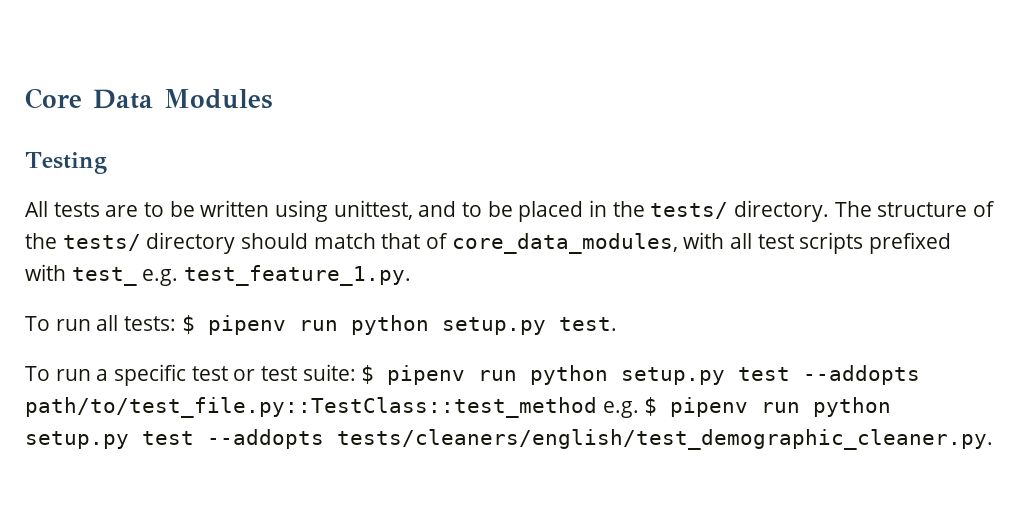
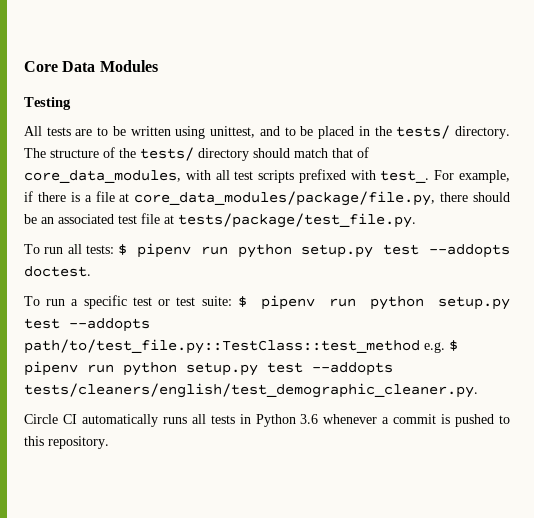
- The structure of the tests/ directory should match that of core_data_modules, with all test scripts prefixed with test_ e.g. test_feature_1.py.
+ The structure of the tests/ directory should match that of core_data_modules, with all test scripts prefixed with test_. For example, if there is a file at core_data_modules/package/file.py, there should be an associated test file at tests/package/test_file.py.
- To run all tests: $ pipenv run python setup.py test.
+ To run all tests: $ pipenv run python setup.py test --addopts doctest.
+ Circle CI automatically runs all tests in Python 3.6 whenever a commit is pushed to this repository.

